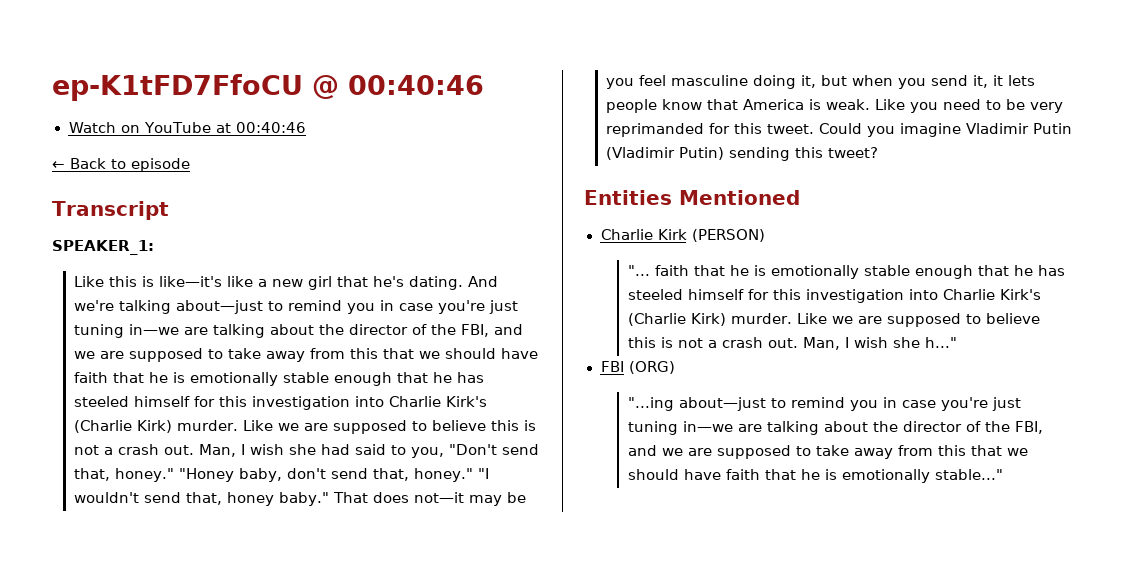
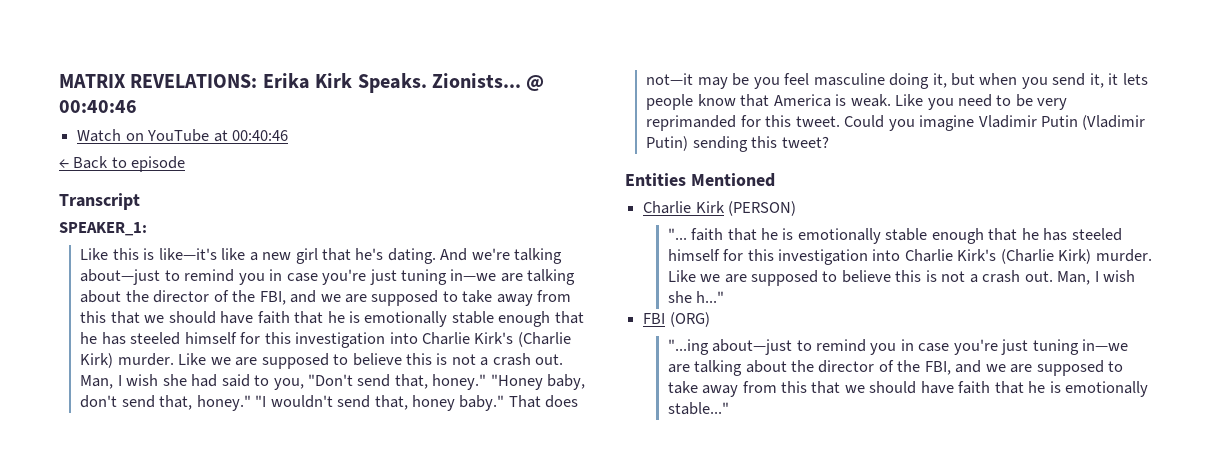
- ep-K1tFD7FfoCU @ 00:40:46
+ MATRIX REVELATIONS: Erika Kirk Speaks. Zionists... @ 00:40:46

